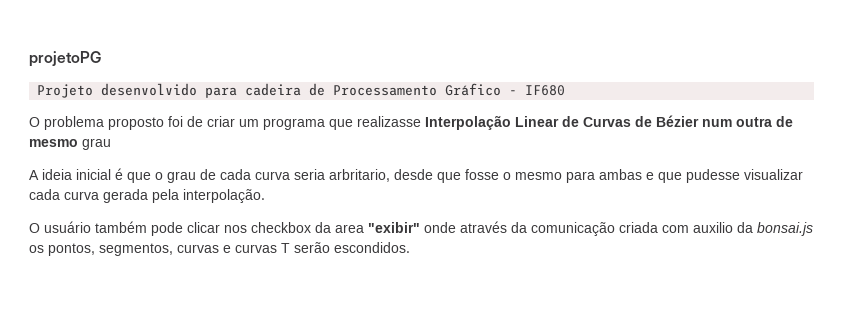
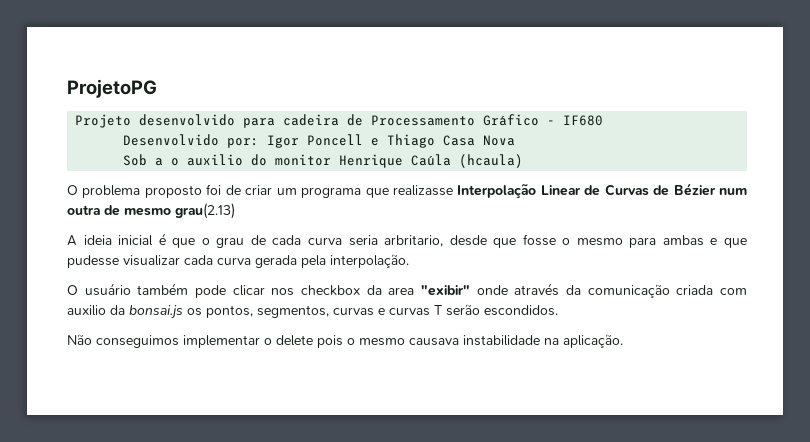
- projetoPG
+ ProjetoPG
+ Desenvolvido por: Igor Poncell e Thiago Casa Nova
+ Sob a o auxilio do monitor Henrique Caúla (hcaula)
- O problema proposto foi de criar um programa que realizasse Interpolação Linear de Curvas de Bézier num outra de mesmo grau
+ O problema proposto foi de criar um programa que realizasse Interpolação Linear de Curvas de Bézier num outra de mesmo grau(2.13)
+ Não conseguimos implementar o delete pois o mesmo causava instabilidade na aplicação.

